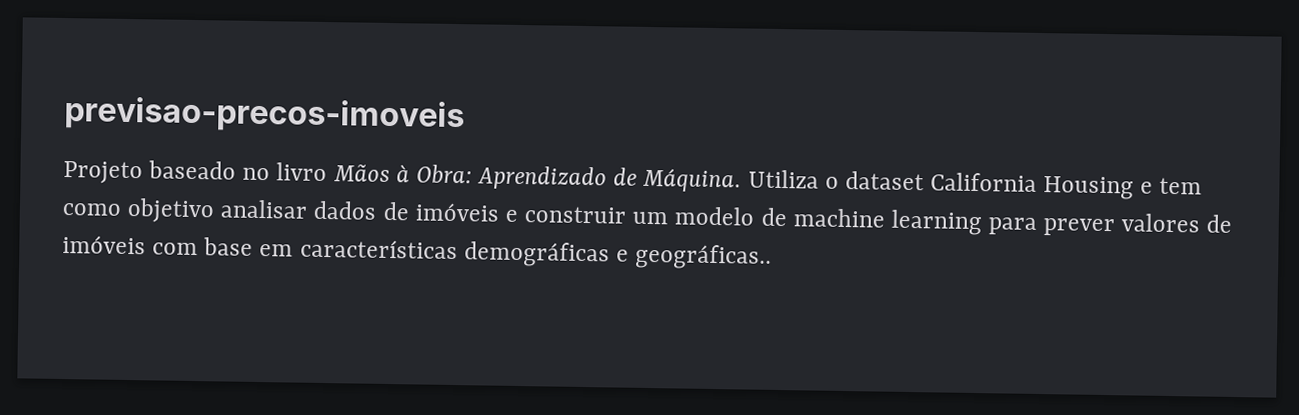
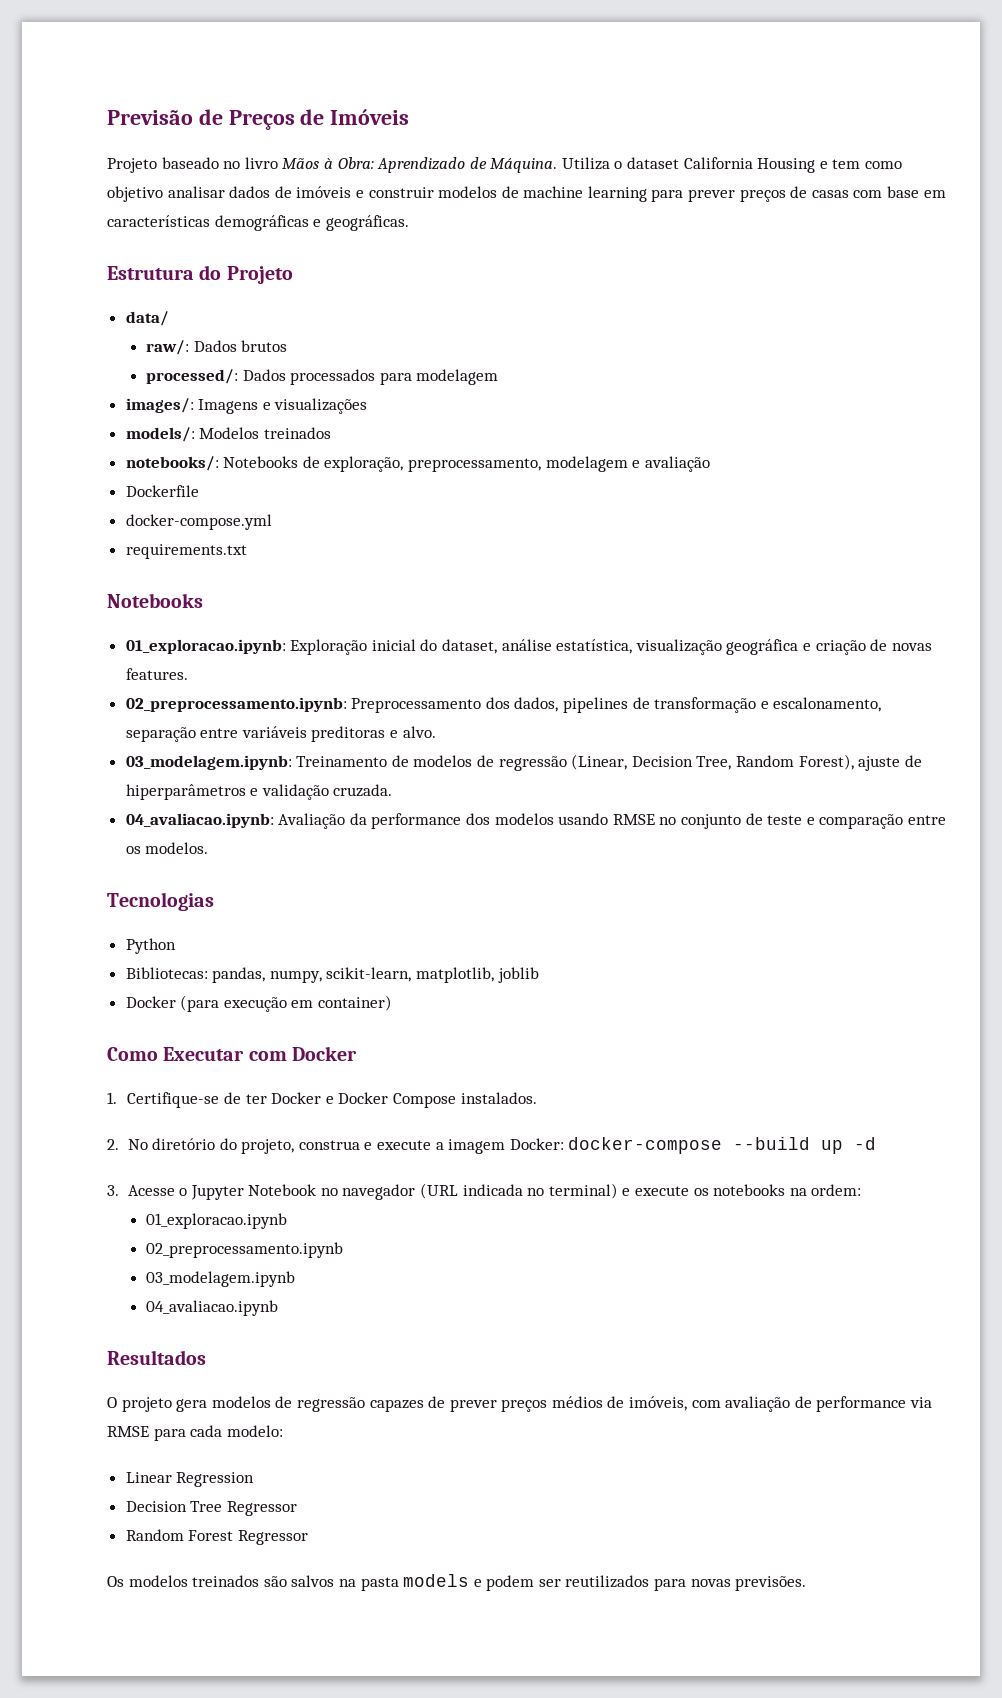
- previsao-precos-imoveis
+ Previsão de Preços de Imóveis
- Utiliza o dataset California Housing e tem como objetivo analisar dados de imóveis e construir um modelo de machine learning para prever valores de imóveis com base em características demográficas e geográficas..
+ Utiliza o dataset California Housing e tem como objetivo analisar dados de imóveis e construir modelos de machine learning para prever preços de casas com base em características demográficas e geográficas.
+ Estrutura do Projeto
+ data/
+ raw/: Dados brutos
+ processed/: Dados processados para modelagem
+ images/: Imagens e visualizações
+ models/: Modelos treinados
+ notebooks/: Notebooks de exploração, preprocessamento, modelagem e avaliação
+ Dockerfile
+ docker-compose.yml
+ requirements.txt
+ Notebooks
+ 01_exploracao.ipynb: Exploração inicial do dataset, análise estatística, visualização geográfica e criação de novas features.
+ 02_preprocessamento.ipynb: Preprocessamento dos dados, pipelines de transformação e escalonamento, separação entre variáveis preditoras e alvo.
+ 03_modelagem.ipynb: Treinamento de modelos de regressão (Linear, Decision Tree, Random Forest), ajuste de hiperparâmetros e validação cruzada.
+ 04_avaliacao.ipynb: Avaliação da performance dos modelos usando RMSE no conjunto de teste e comparação entre os modelos.
+ Tecnologias
+ Python
+ Bibliotecas: pandas, numpy, scikit-learn, matplotlib, joblib
+ Docker (para execução em container)
+ Como Executar com Docker
+ 1. Certifique-se de ter Docker e Docker Compose instalados.
+ 2. No diretório do projeto, construa e execute a imagem Docker: docker-compose --build up -d
+ 3. Acesse o Jupyter Notebook no navegador (URL indicada no terminal) e execute os notebooks na ordem:
+ 01_exploracao.ipynb
+ 02_preprocessamento.ipynb
+ 03_modelagem.ipynb
+ 04_avaliacao.ipynb
+ Resultados
+ O projeto gera modelos de regressão capazes de prever preços médios de imóveis, com avaliação de performance via RMSE para cada modelo:
+ Linear Regression
+ Decision Tree Regressor
+ Random Forest Regressor
+ Os modelos treinados são salvos na pasta models e podem ser reutilizados para novas previsões.

